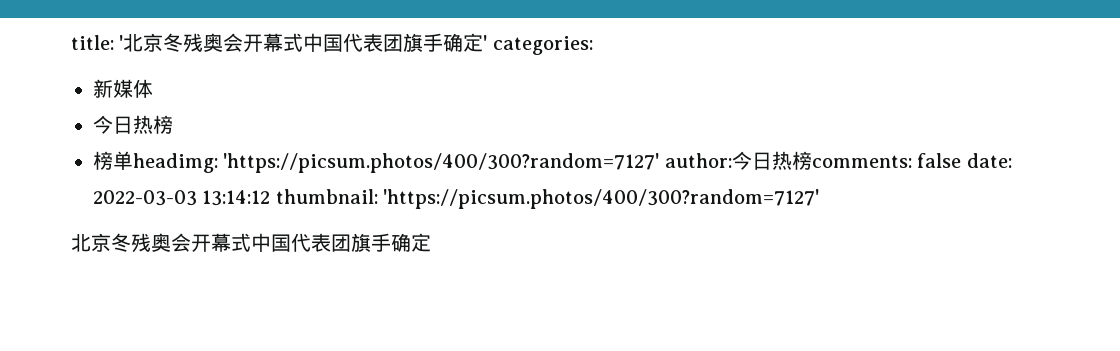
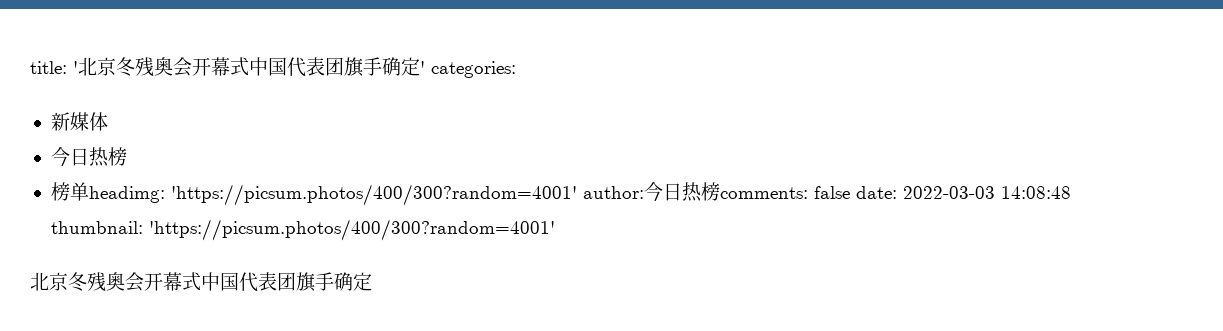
- 榜单headimg: 'https://picsum.photos/400/300?random=7127' author:今日热榜comments: false date: 2022-03-03 13:14:12 thumbnail: 'https://picsum.photos/400/300?random=7127'
+ 榜单headimg: 'https://picsum.photos/400/300?random=4001' author:今日热榜comments: false date: 2022-03-03 14:08:48 thumbnail: 'https://picsum.photos/400/300?random=4001'

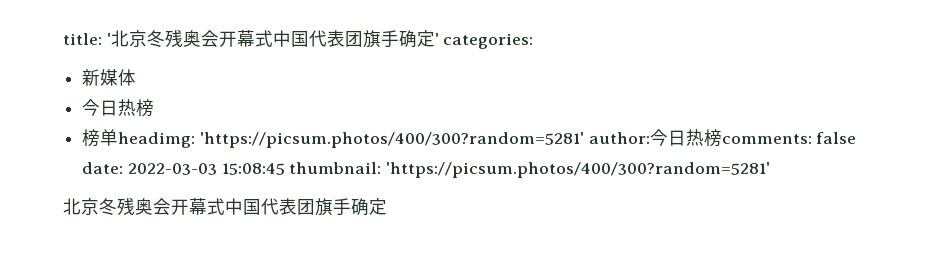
- 榜单headimg: 'https://picsum.photos/400/300?random=4001' author:今日热榜comments: false date: 2022-03-03 14:08:48 thumbnail: 'https://picsum.photos/400/300?random=4001'
+ 榜单headimg: 'https://picsum.photos/400/300?random=5281' author:今日热榜comments: false date: 2022-03-03 15:08:45 thumbnail: 'https://picsum.photos/400/300?random=5281'

